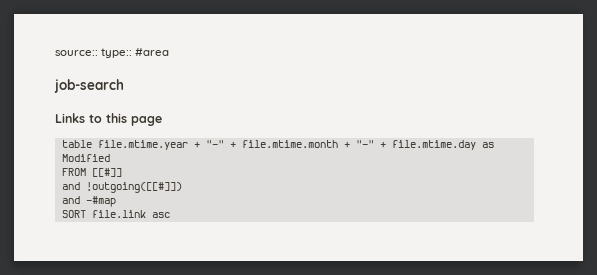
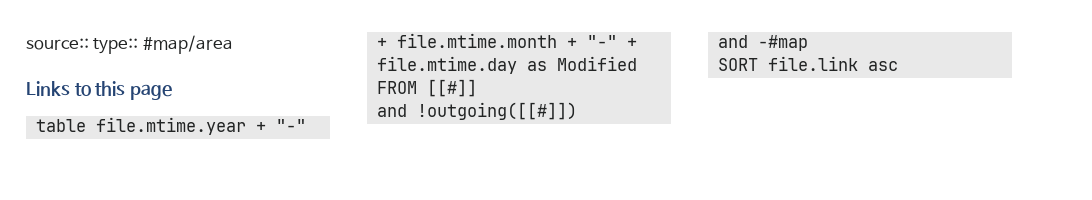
- source:: type:: #area
- job-search
+ source:: type:: #map/area

